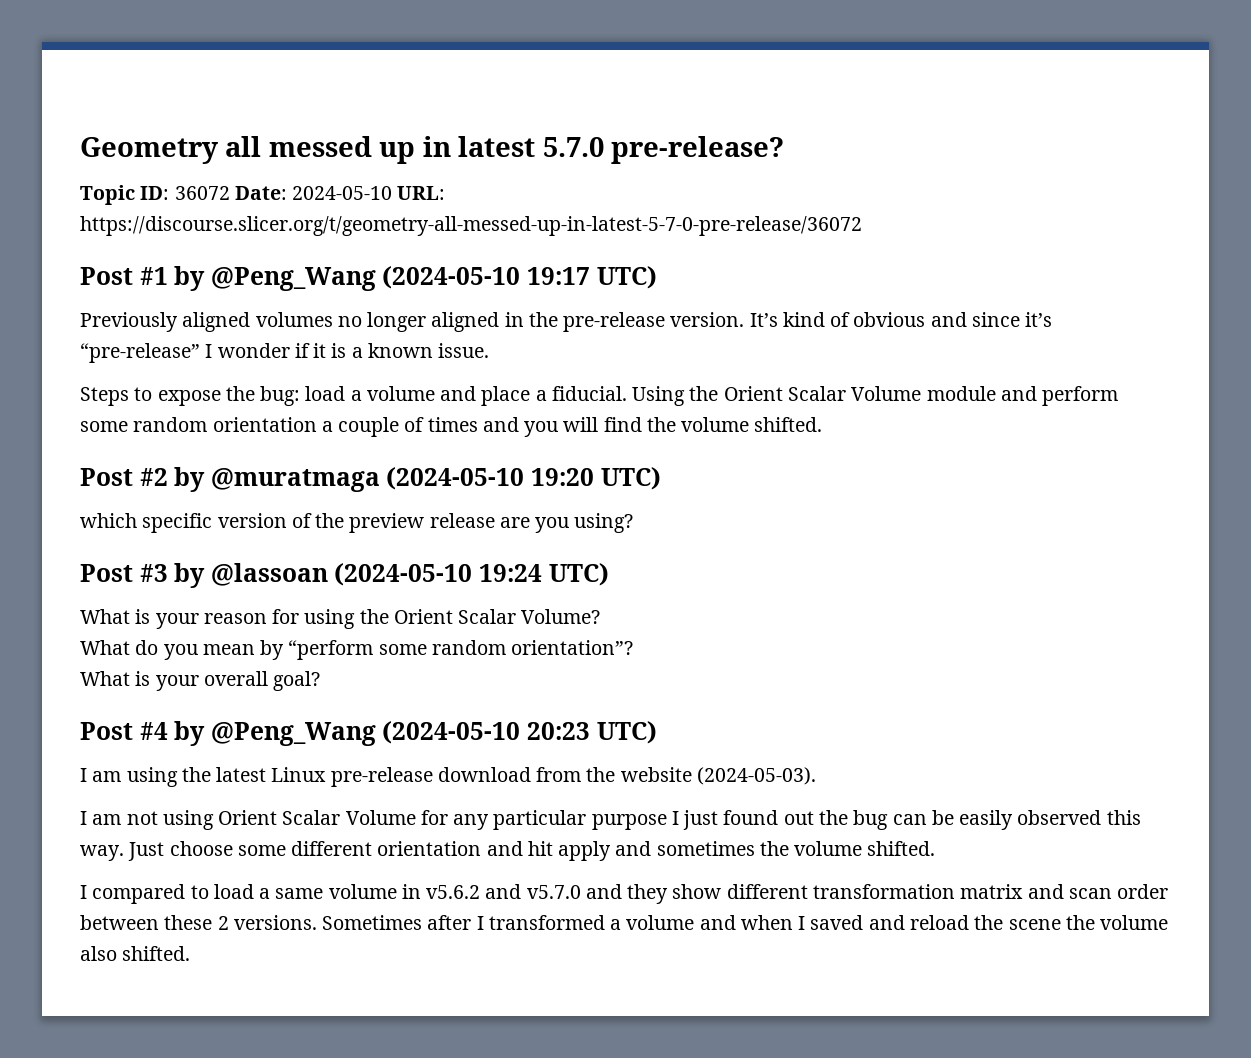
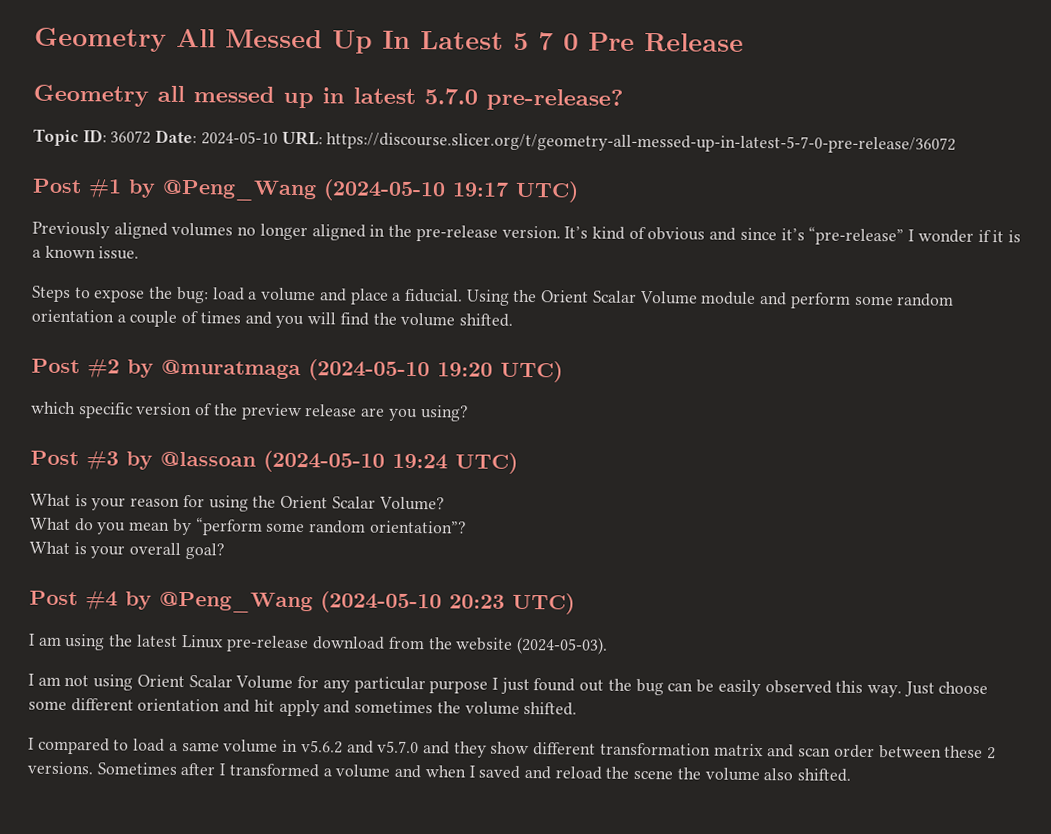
+ Geometry All Messed Up In Latest 5 7 0 Pre Release

